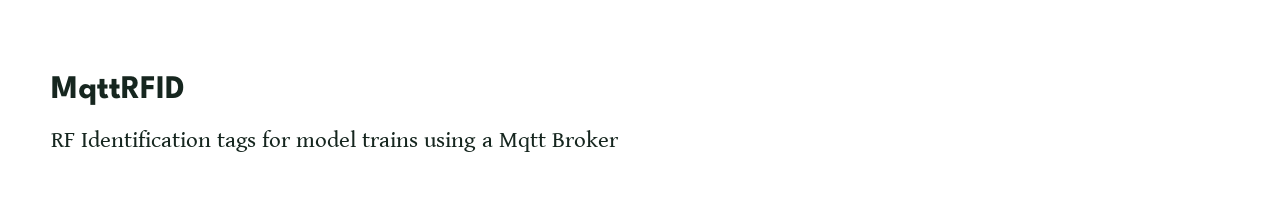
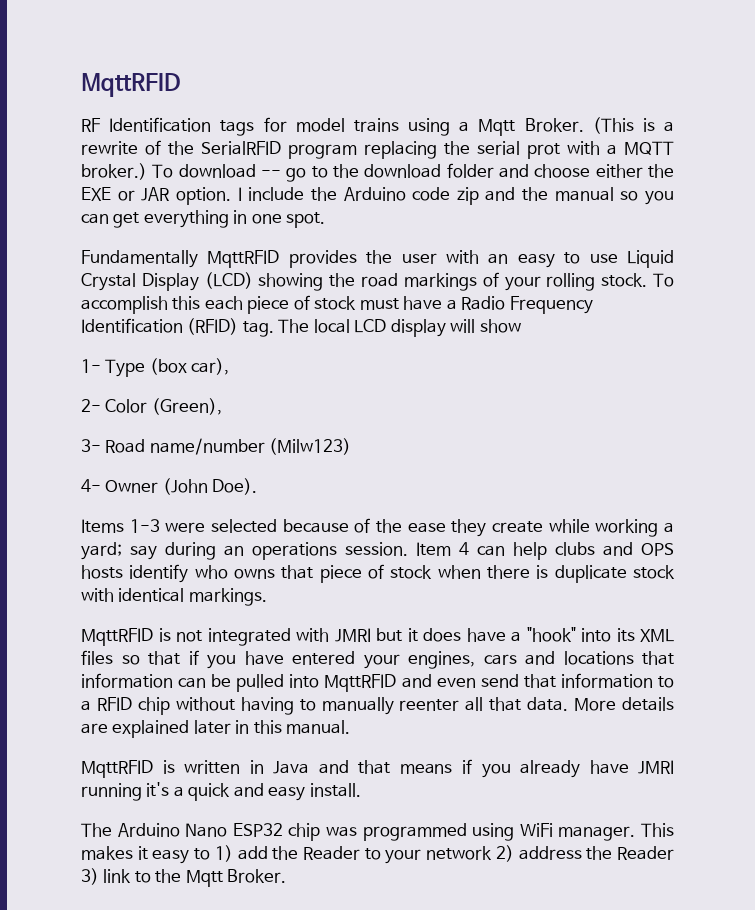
- RF Identification tags for model trains using a Mqtt Broker
+ RF Identification tags for model trains using a Mqtt Broker. (This is a rewrite of the SerialRFID program replacing the serial prot with a MQTT broker.) To download -- go to the download folder and choose either the EXE or JAR option. I include the Arduino code zip and the manual so you can get everything in one spot.
+ Fundamentally MqttRFID provides the user with an easy to use Liquid Crystal Display (LCD) showing the road markings of your rolling stock. To accomplish this each piece of stock must have a Radio Frequency Identification (RFID) tag. The local LCD display will show
+ 1- Type (box car),
+ 2- Color (Green),
+ 3- Road name/number (Milw123)
+ 4- Owner (John Doe).
+ Items 1-3 were selected because of the ease they create while working a yard; say during an operations session. Item 4 can help clubs and OPS hosts identify who owns that piece of stock when there is duplicate stock with identical markings.
+ MqttRFID is not integrated with JMRI but it does have a "hook" into its XML files so that if you have entered your engines, cars and locations that information can be pulled into MqttRFID and even send that information to a RFID chip without having to manually reenter all that data. More details are explained later in this manual.
+ MqttRFID is written in Java and that means if you already have JMRI running it's a quick and easy install.
+ The Arduino Nano ESP32 chip was programmed using WiFi manager. This makes it easy to 1) add the Reader to your network 2) address the Reader 3) link to the Mqtt Broker.

